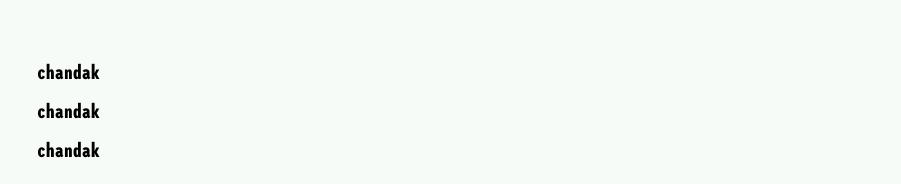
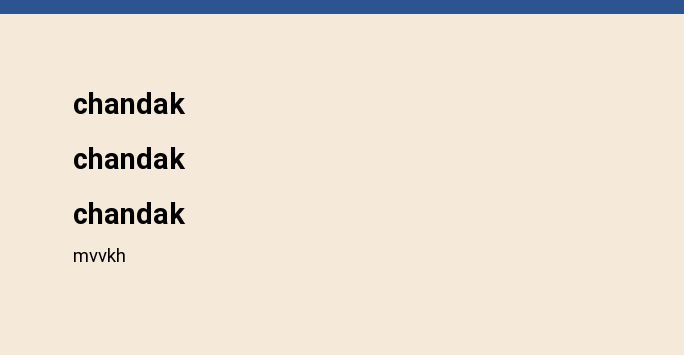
+ mvvkh

